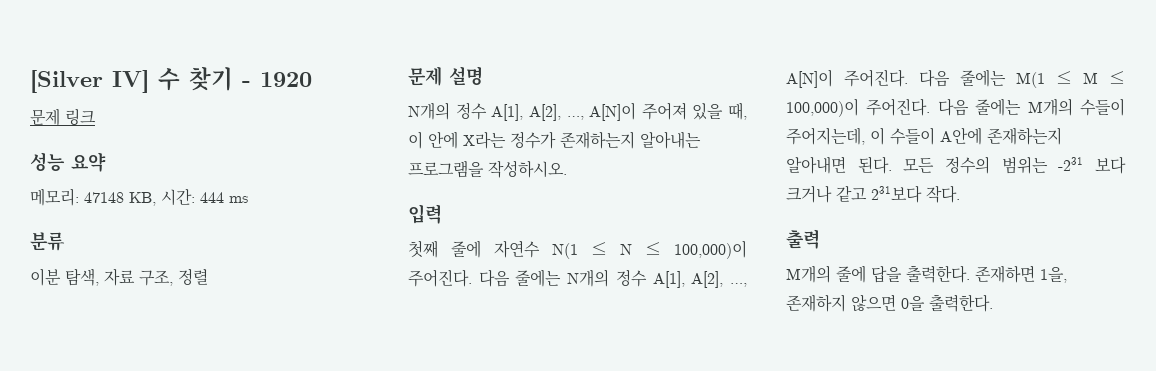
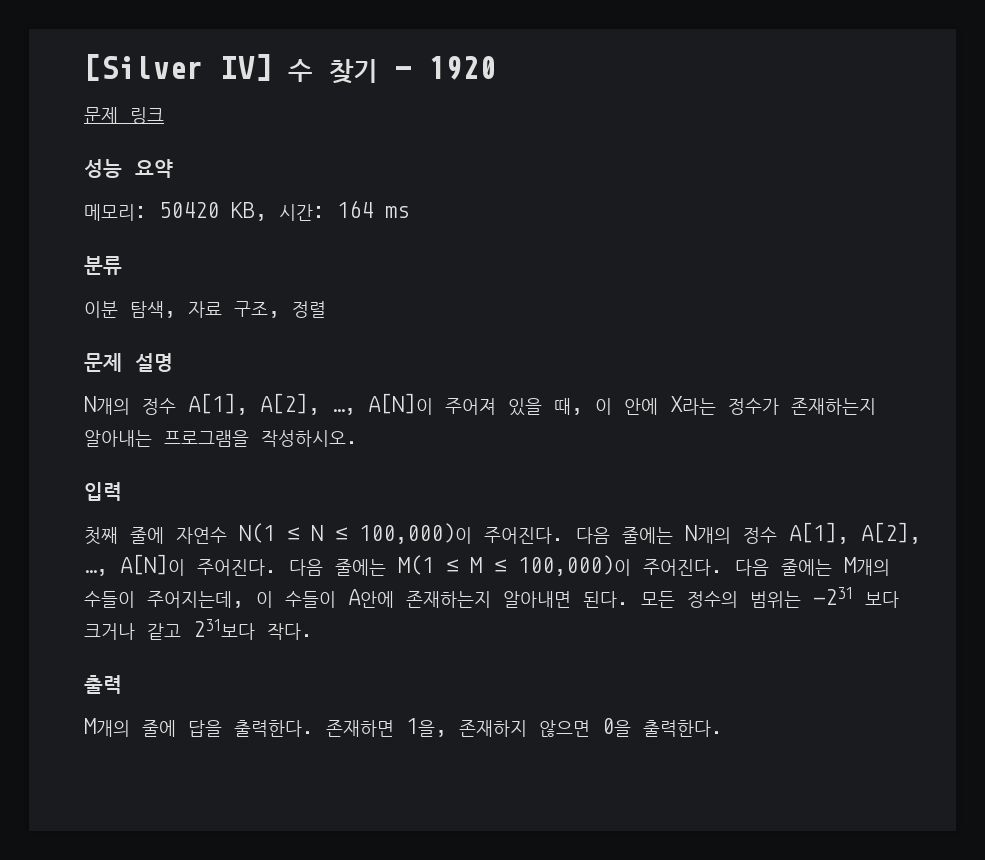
- 메모리: 47148 KB, 시간: 444 ms
+ 메모리: 50420 KB, 시간: 164 ms

